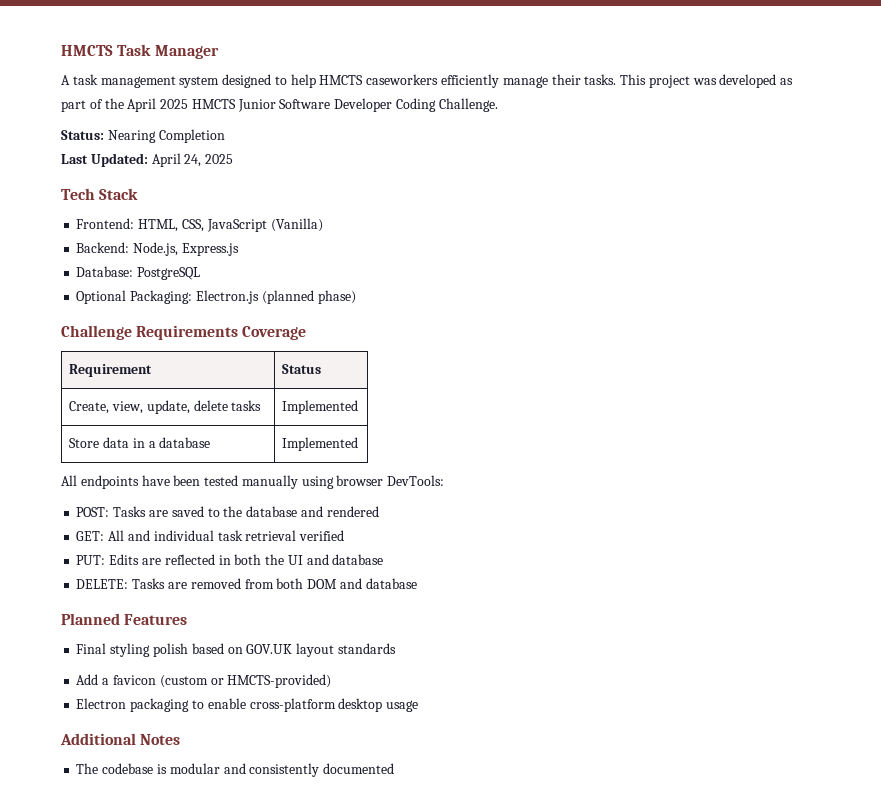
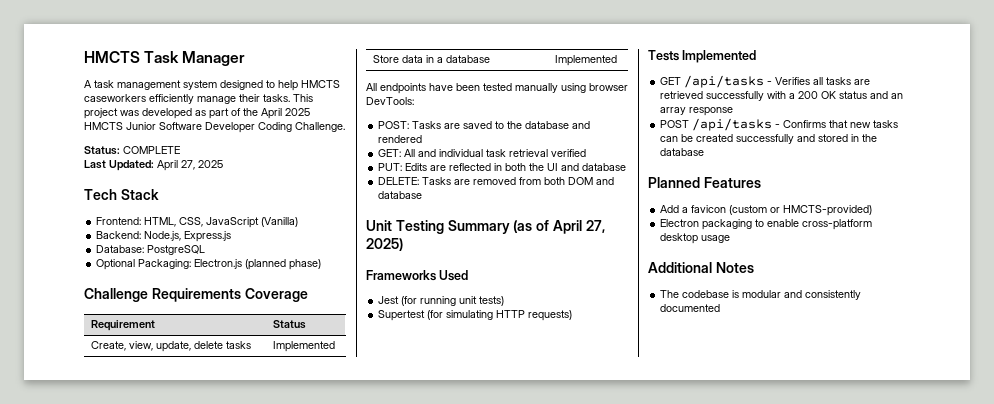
- Status: Nearing Completion
+ Status: COMPLETE
- Last Updated: April 24, 2025
+ Last Updated: April 27, 2025
+ Unit Testing Summary (as of April 27, 2025)
+ Frameworks Used
+ Jest (for running unit tests)
+ Supertest (for simulating HTTP requests)
+ Tests Implemented
+ GET /api/tasks - Verifies all tasks are retrieved successfully with a 200 OK status and an array response
+ POST /api/tasks - Confirms that new tasks can be created successfully and stored in the database
  Planned Features
- Final styling polish based on GOV.UK layout standards

